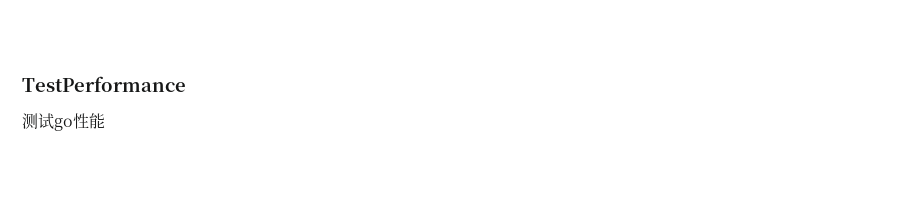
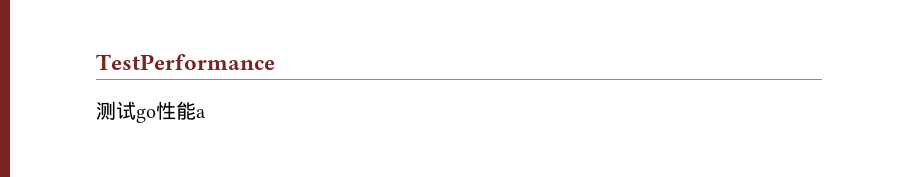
- 测试go性能
+ 测试go性能a

